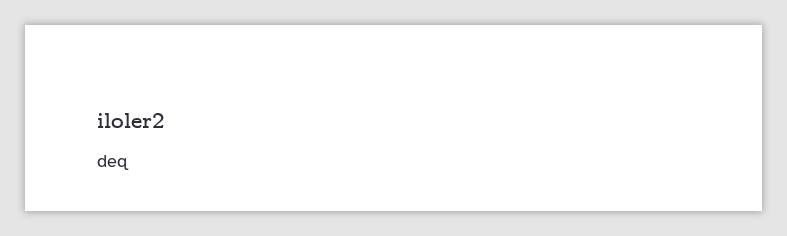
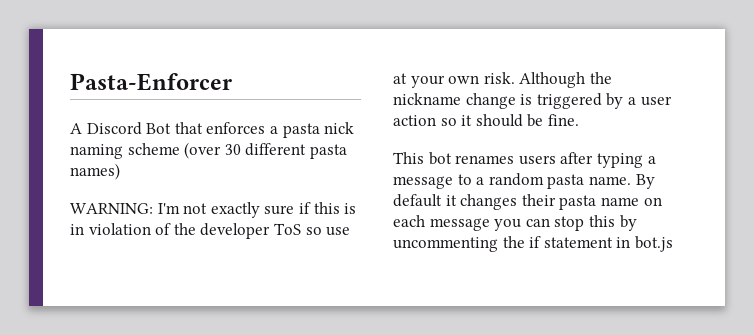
- iloler2
- deq
+ Pasta-Enforcer
+ A Discord Bot that enforces a pasta nick naming scheme (over 30 different pasta names)
+ WARNING: I'm not exactly sure if this is in violation of the developer ToS so use at your own risk. Although the nickname change is triggered by a user action so it should be fine.
+ This bot renames users after typing a message to a random pasta name. By default it changes their pasta name on each message you can stop this by uncommenting the if statement in bot.js

